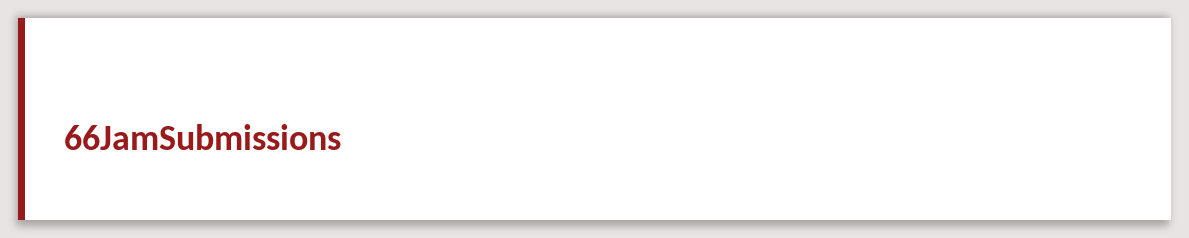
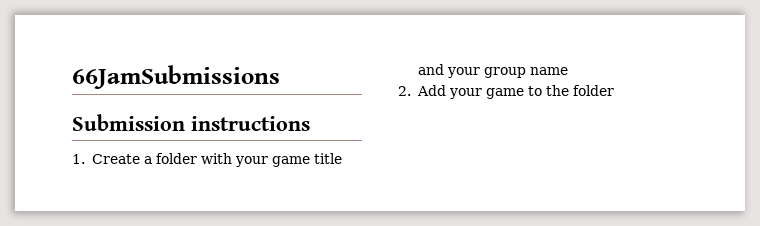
+ Submission instructions
+ 1. Create a folder with your game title and your group name
+ 2. Add your game to the folder

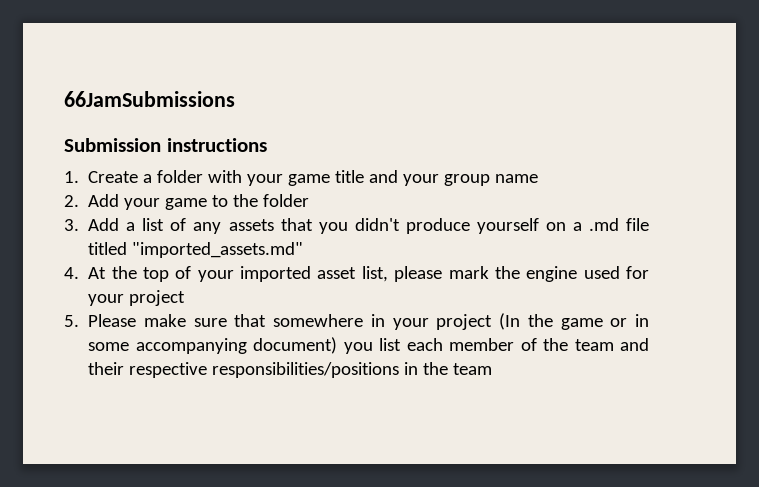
+ 3. Add a list of any assets that you didn't produce yourself on a .md file titled "imported_assets.md"
+ 4. At the top of your imported asset list, please mark the engine used for your project
+ 5. Please make sure that somewhere in your project (In the game or in some accompanying document) you list each member of the team and their respective responsibilities/positions in the team

